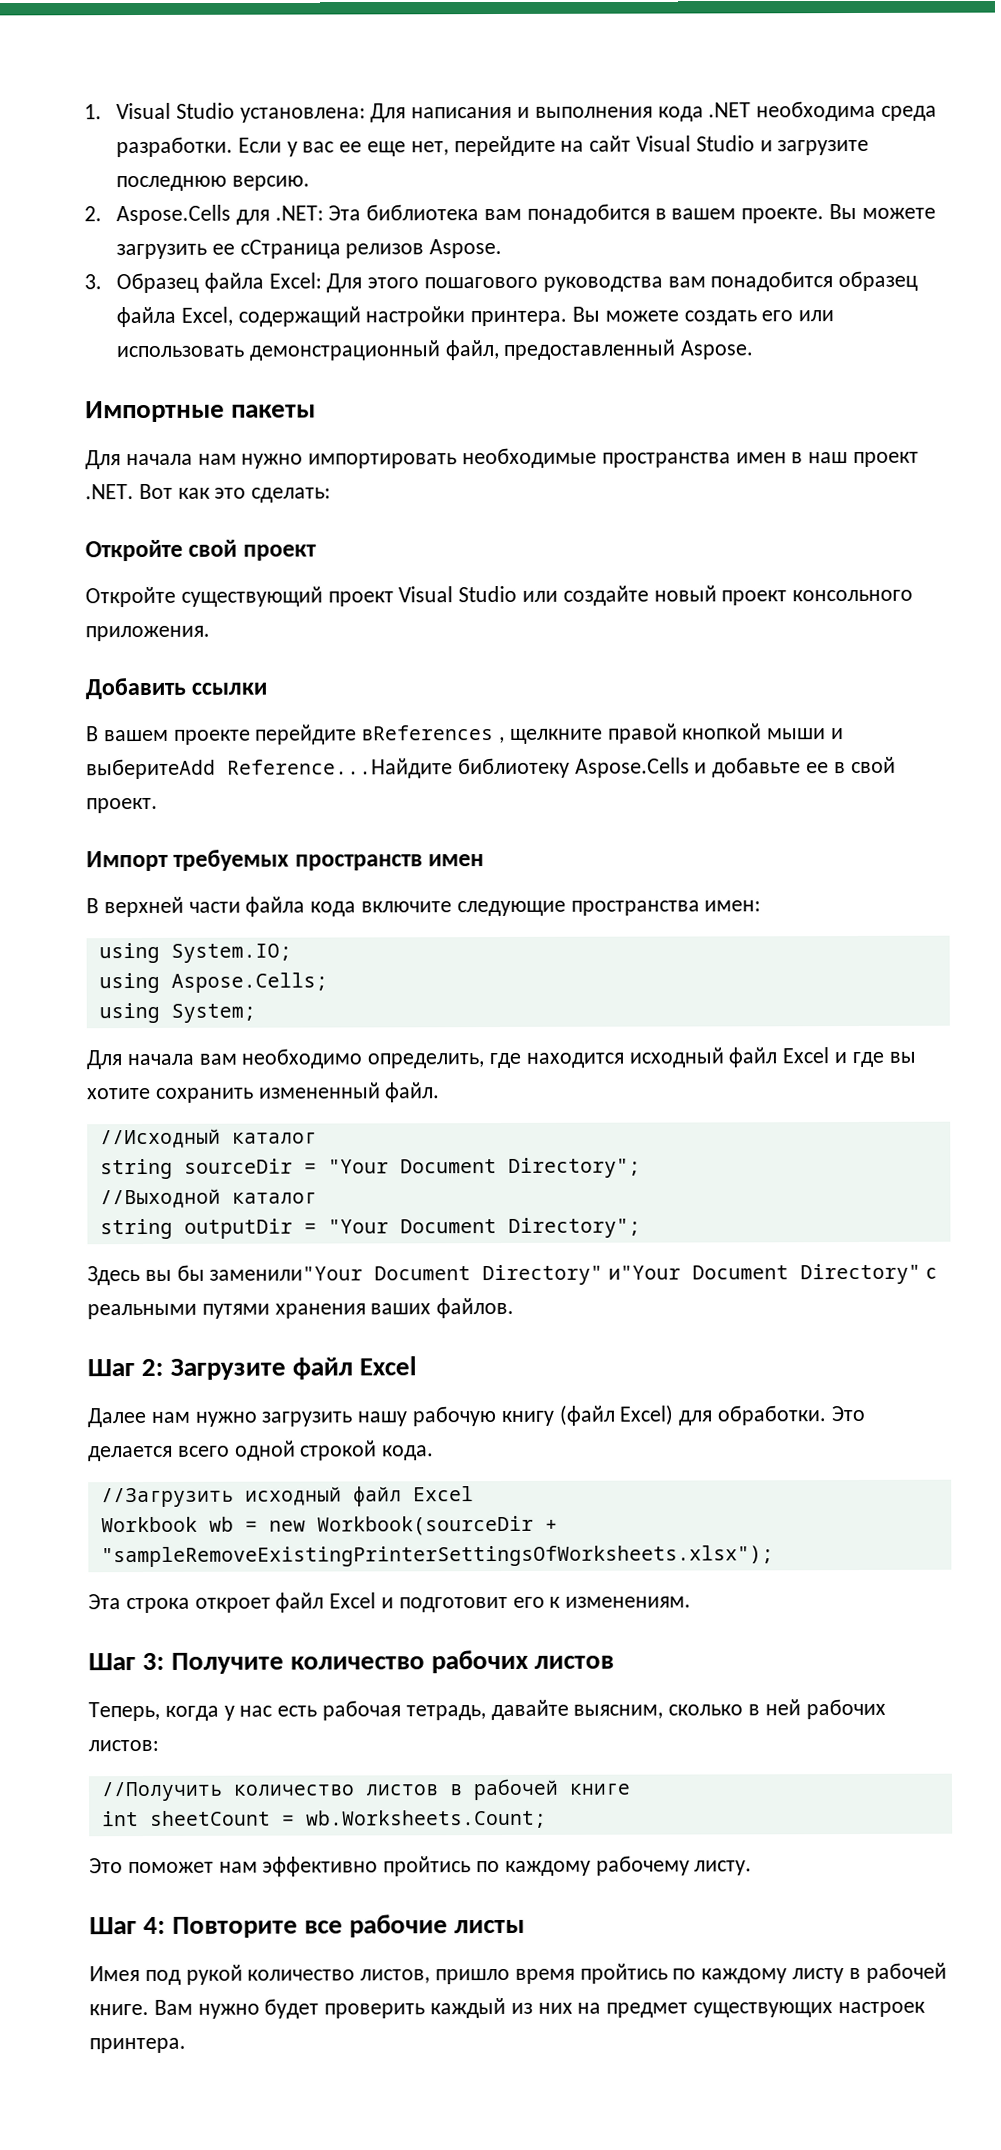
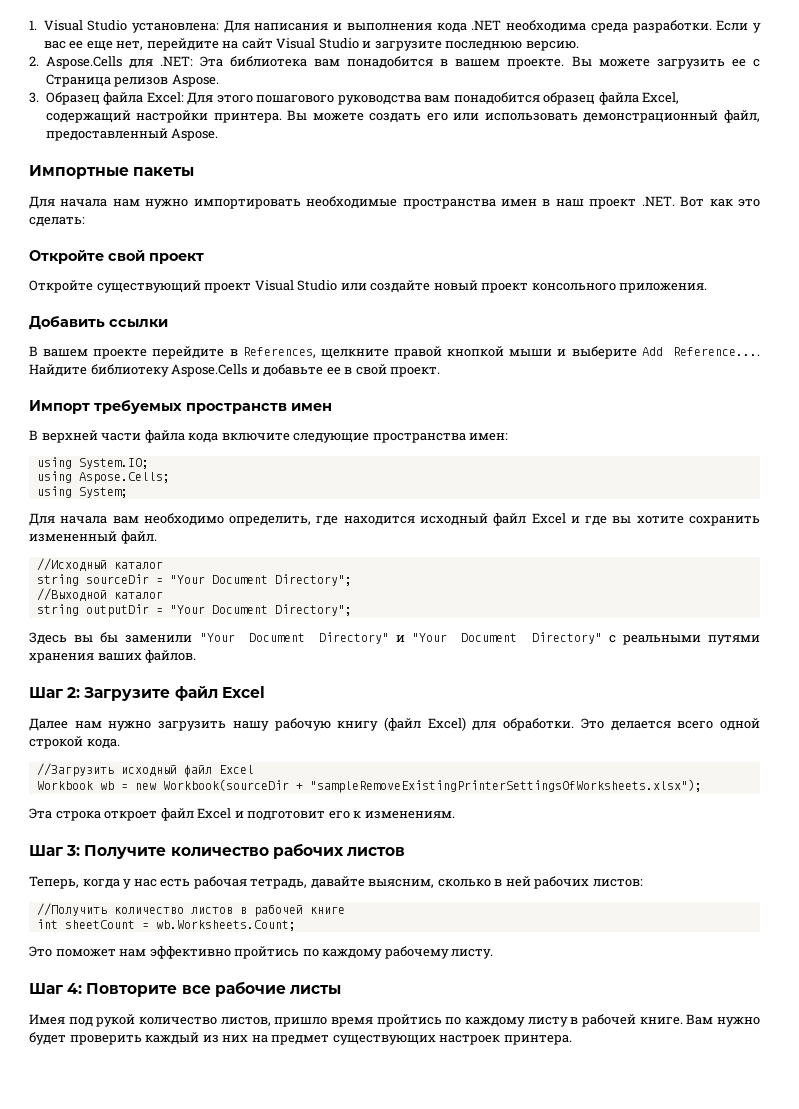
- Вы можете загрузить ее сСтраница релизов Aspose.
+ Вы можете загрузить ее с Страница релизов Aspose.
- В вашем проекте перейдите вReferences , щелкните правой кнопкой мыши и выберитеAdd Reference...Найдите библиотеку Aspose.Cells и добавьте ее в свой проект.
+ В вашем проекте перейдите в References, щелкните правой кнопкой мыши и выберите Add Reference.... Найдите библиотеку Aspose.Cells и добавьте ее в свой проект.
- Здесь вы бы заменили"Your Document Directory" и"Your Document Directory" с реальными путями хранения ваших файлов.
+ Здесь вы бы заменили "Your Document Directory" и "Your Document Directory" с реальными путями хранения ваших файлов.

